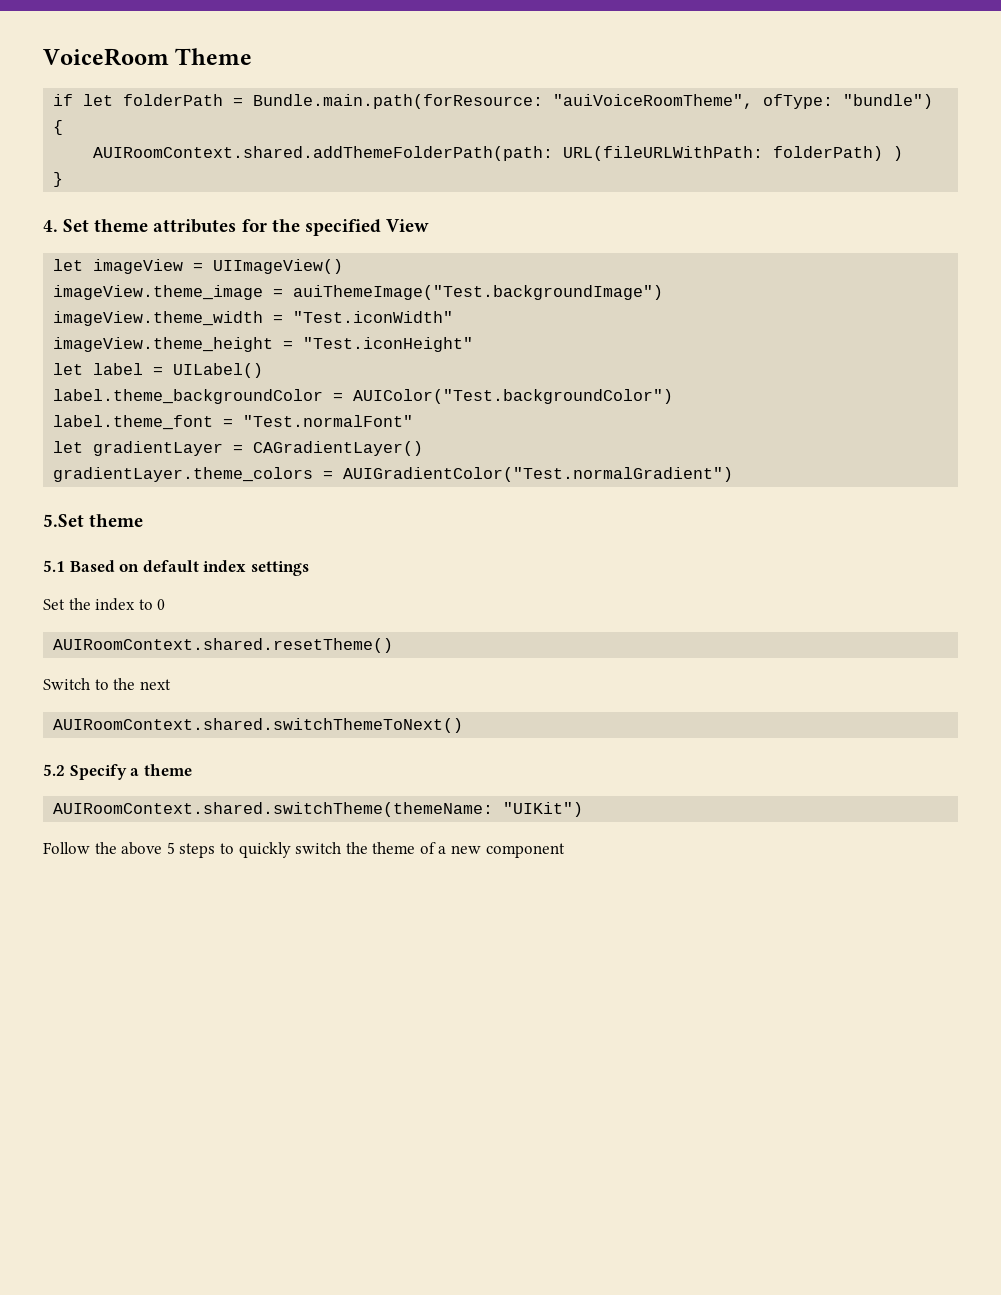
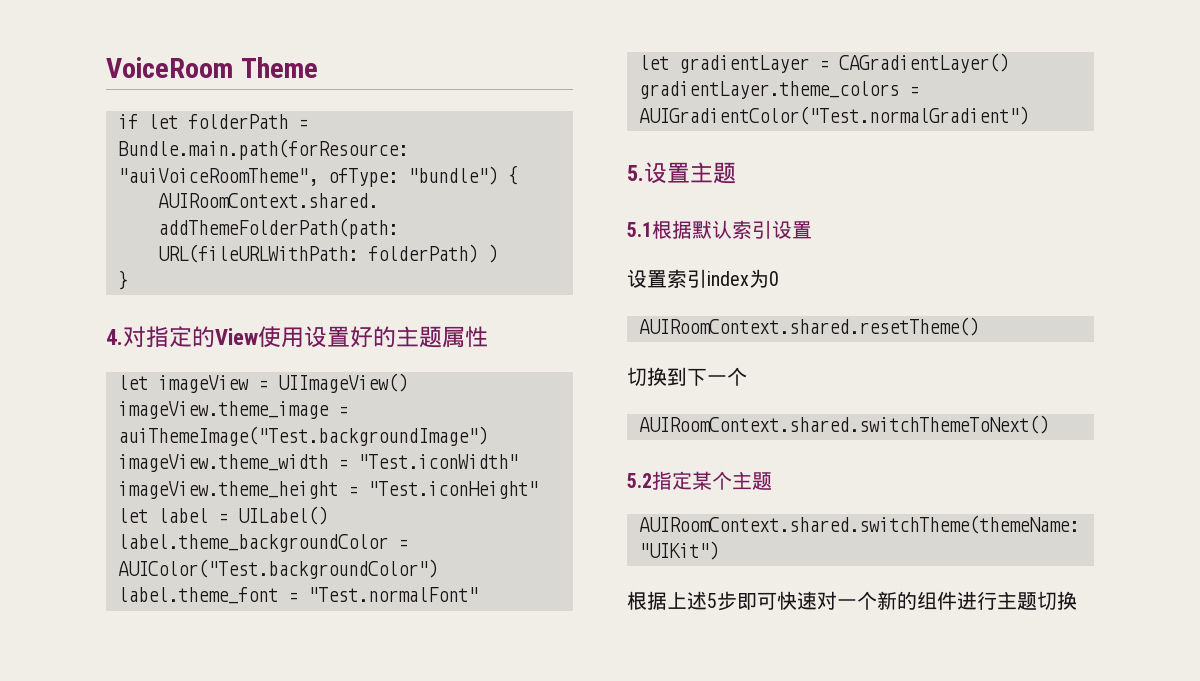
- 4. Set theme attributes for the specified View
+ 4.对指定的View使用设置好的主题属性
- 5.Set theme
- 5.1 Based on default index settings
- Set the index to 0
+ 5.设置主题
+ 5.1根据默认索引设置
+ 设置索引index为0
  AUIRoomContext.shared.resetTheme()
- Switch to the next
+ 切换到下一个
- 5.2 Specify a theme
+ 5.2指定某个主题
- Follow the above 5 steps to quickly switch the theme of a new component
+ 根据上述5步即可快速对一个新的组件进行主题切换

